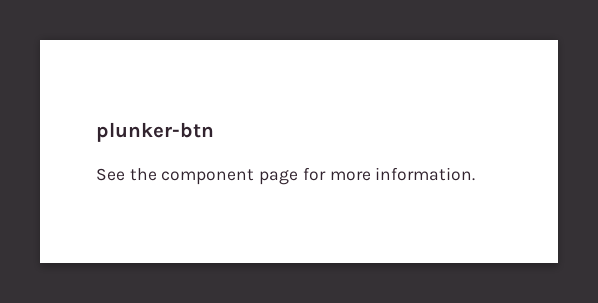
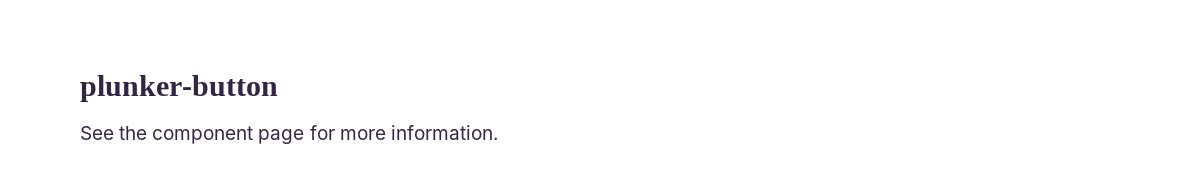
- plunker-btn
+ plunker-button

